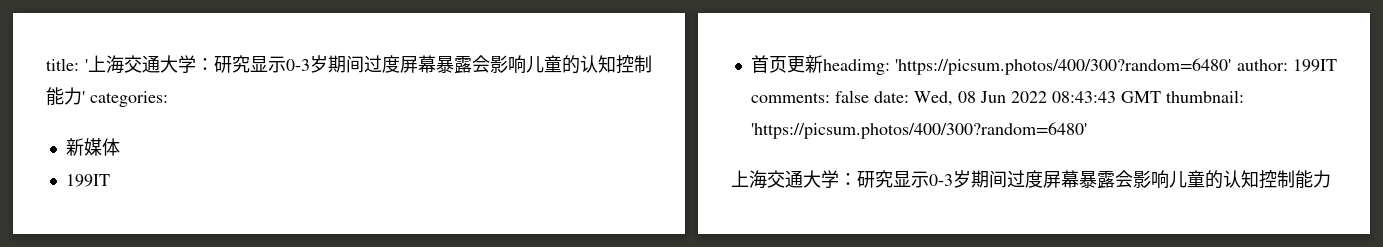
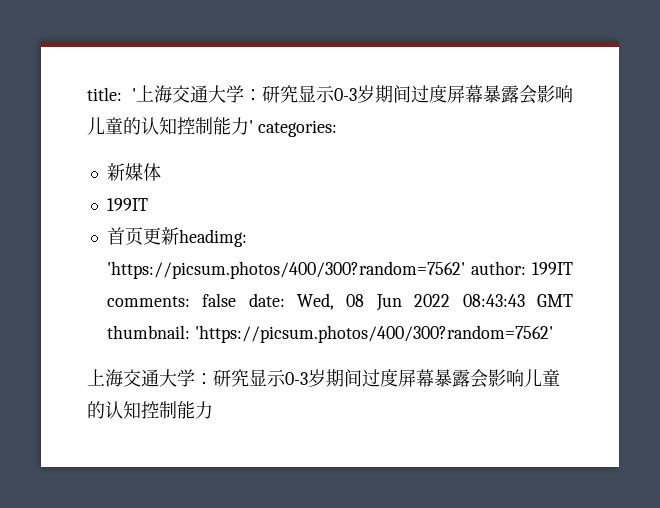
- 首页更新headimg: 'https://picsum.photos/400/300?random=6480' author: 199IT comments: false date: Wed, 08 Jun 2022 08:43:43 GMT thumbnail: 'https://picsum.photos/400/300?random=6480'
+ 首页更新headimg: 'https://picsum.photos/400/300?random=7562' author: 199IT comments: false date: Wed, 08 Jun 2022 08:43:43 GMT thumbnail: 'https://picsum.photos/400/300?random=7562'

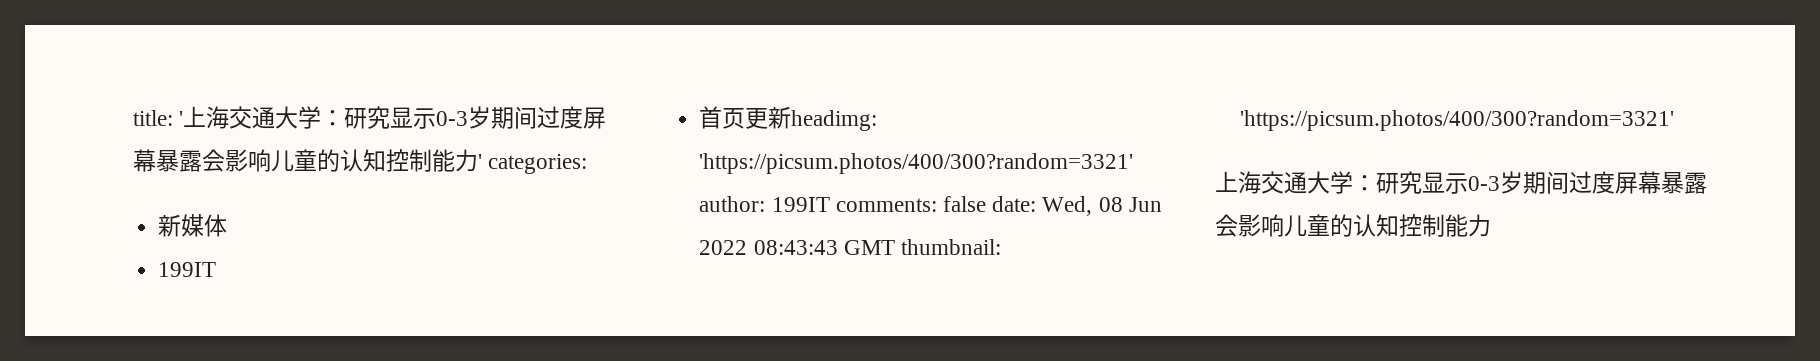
- 首页更新headimg: 'https://picsum.photos/400/300?random=7562' author: 199IT comments: false date: Wed, 08 Jun 2022 08:43:43 GMT thumbnail: 'https://picsum.photos/400/300?random=7562'
+ 首页更新headimg: 'https://picsum.photos/400/300?random=3321' author: 199IT comments: false date: Wed, 08 Jun 2022 08:43:43 GMT thumbnail: 'https://picsum.photos/400/300?random=3321'

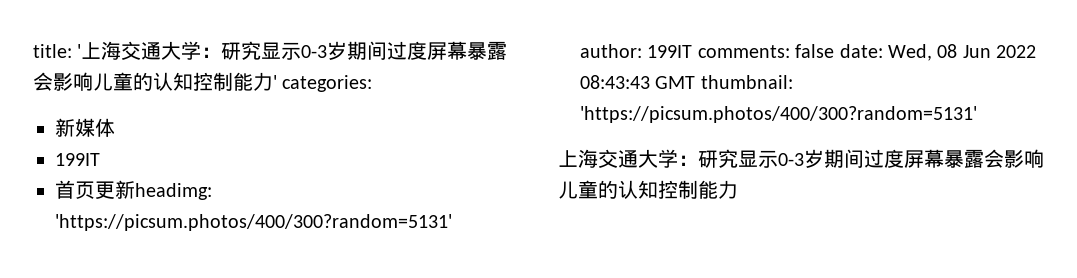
- 首页更新headimg: 'https://picsum.photos/400/300?random=3321' author: 199IT comments: false date: Wed, 08 Jun 2022 08:43:43 GMT thumbnail: 'https://picsum.photos/400/300?random=3321'
+ 首页更新headimg: 'https://picsum.photos/400/300?random=5131' author: 199IT comments: false date: Wed, 08 Jun 2022 08:43:43 GMT thumbnail: 'https://picsum.photos/400/300?random=5131'

